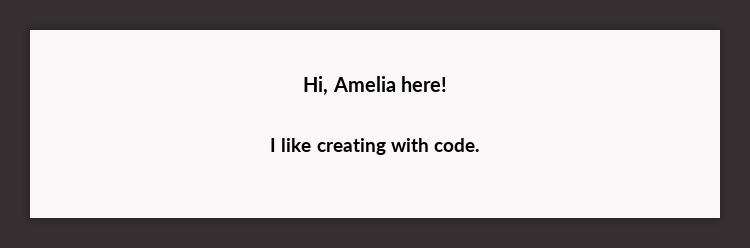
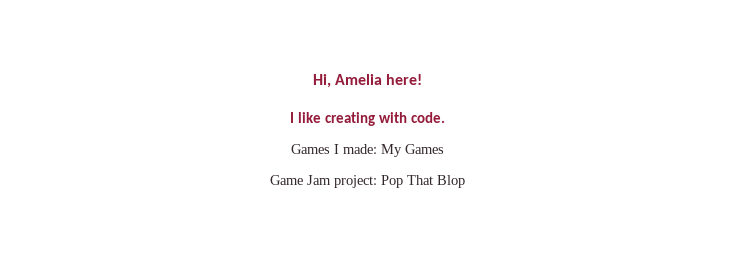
+ Games I made: My Games
+ Game Jam project: Pop That Blop

